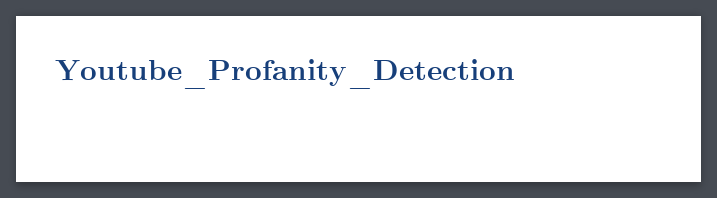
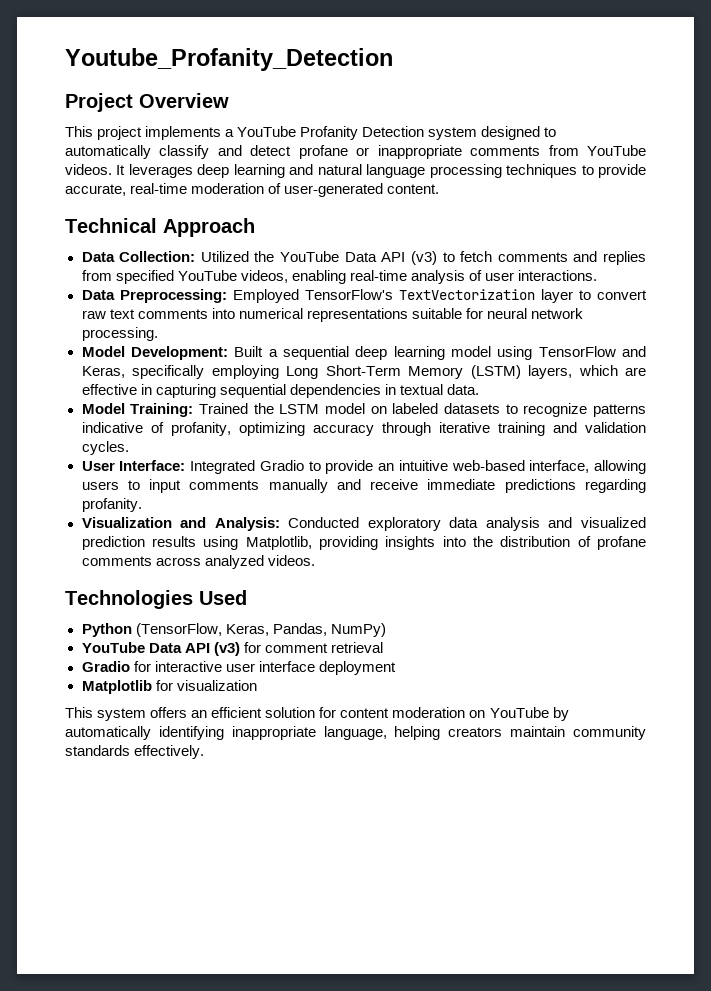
+ Project Overview
+ This project implements a YouTube Profanity Detection system designed to automatically classify and detect profane or inappropriate comments from YouTube videos. It leverages deep learning and natural language processing techniques to provide accurate, real-time moderation of user-generated content.
+ Technical Approach
+ Data Collection: Utilized the YouTube Data API (v3) to fetch comments and replies from specified YouTube videos, enabling real-time analysis of user interactions.
+ Data Preprocessing: Employed TensorFlow's TextVectorization layer to convert raw text comments into numerical representations suitable for neural network processing.
+ Model Development: Built a sequential deep learning model using TensorFlow and Keras, specifically employing Long Short-Term Memory (LSTM) layers, which are effective in capturing sequential dependencies in textual data.
+ Model Training: Trained the LSTM model on labeled datasets to recognize patterns indicative of profanity, optimizing accuracy through iterative training and validation cycles.
+ User Interface: Integrated Gradio to provide an intuitive web-based interface, allowing users to input comments manually and receive immediate predictions regarding profanity.
+ Visualization and Analysis: Conducted exploratory data analysis and visualized prediction results using Matplotlib, providing insights into the distribution of profane comments across analyzed videos.
+ Technologies Used
+ Python (TensorFlow, Keras, Pandas, NumPy)
+ YouTube Data API (v3) for comment retrieval
+ Gradio for interactive user interface deployment
+ Matplotlib for visualization
+ This system offers an efficient solution for content moderation on YouTube by automatically identifying inappropriate language, helping creators maintain community standards effectively.

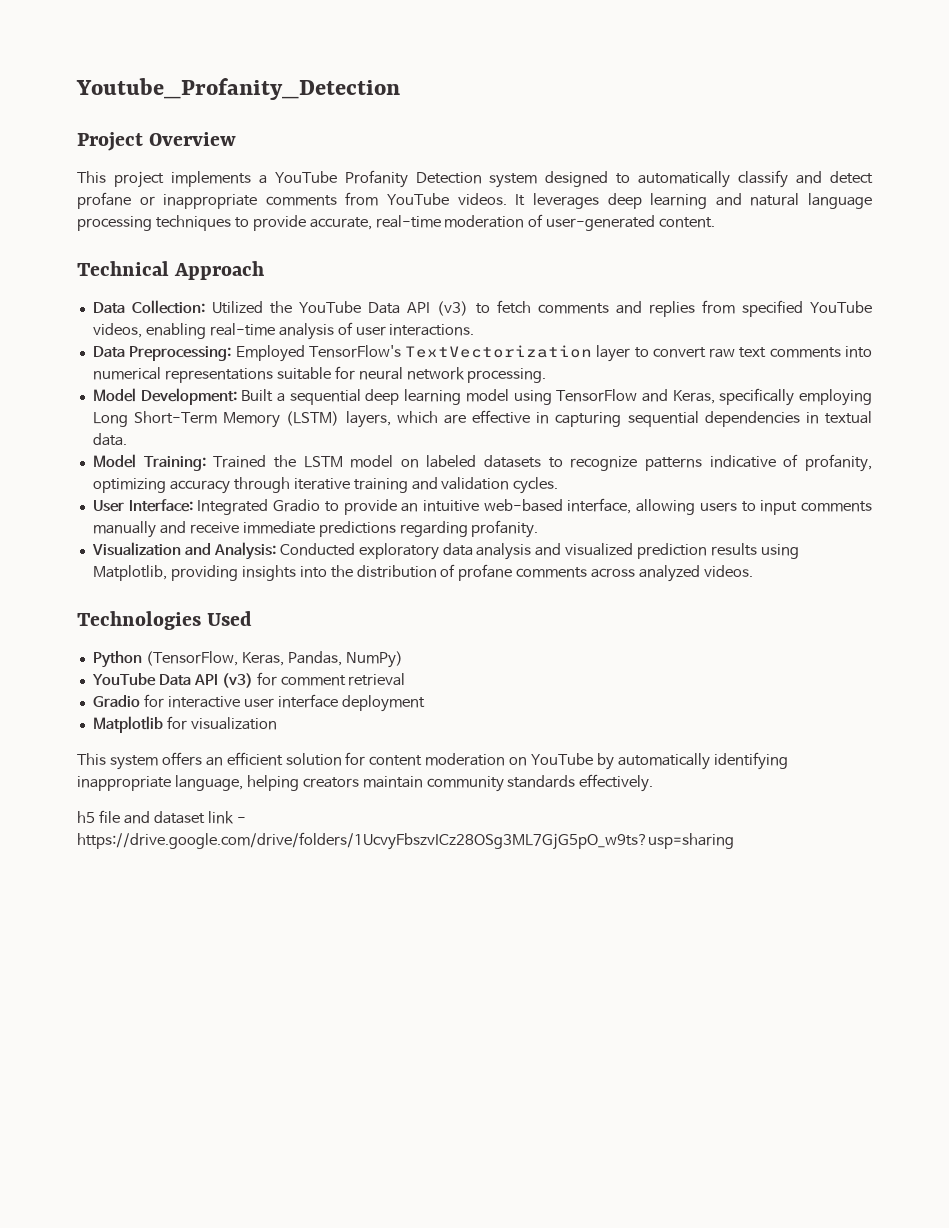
+ h5 file and dataset link - https://drive.google.com/drive/folders/1UcvyFbszvICz28OSg3ML7GjG5pO_w9ts?usp=sharing

